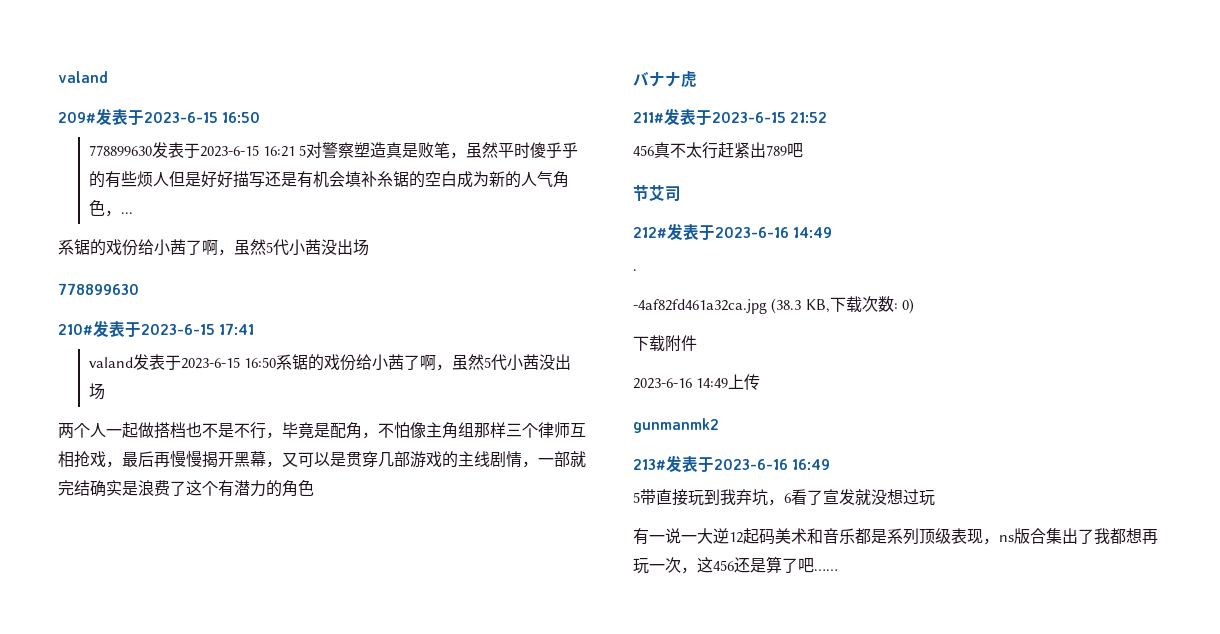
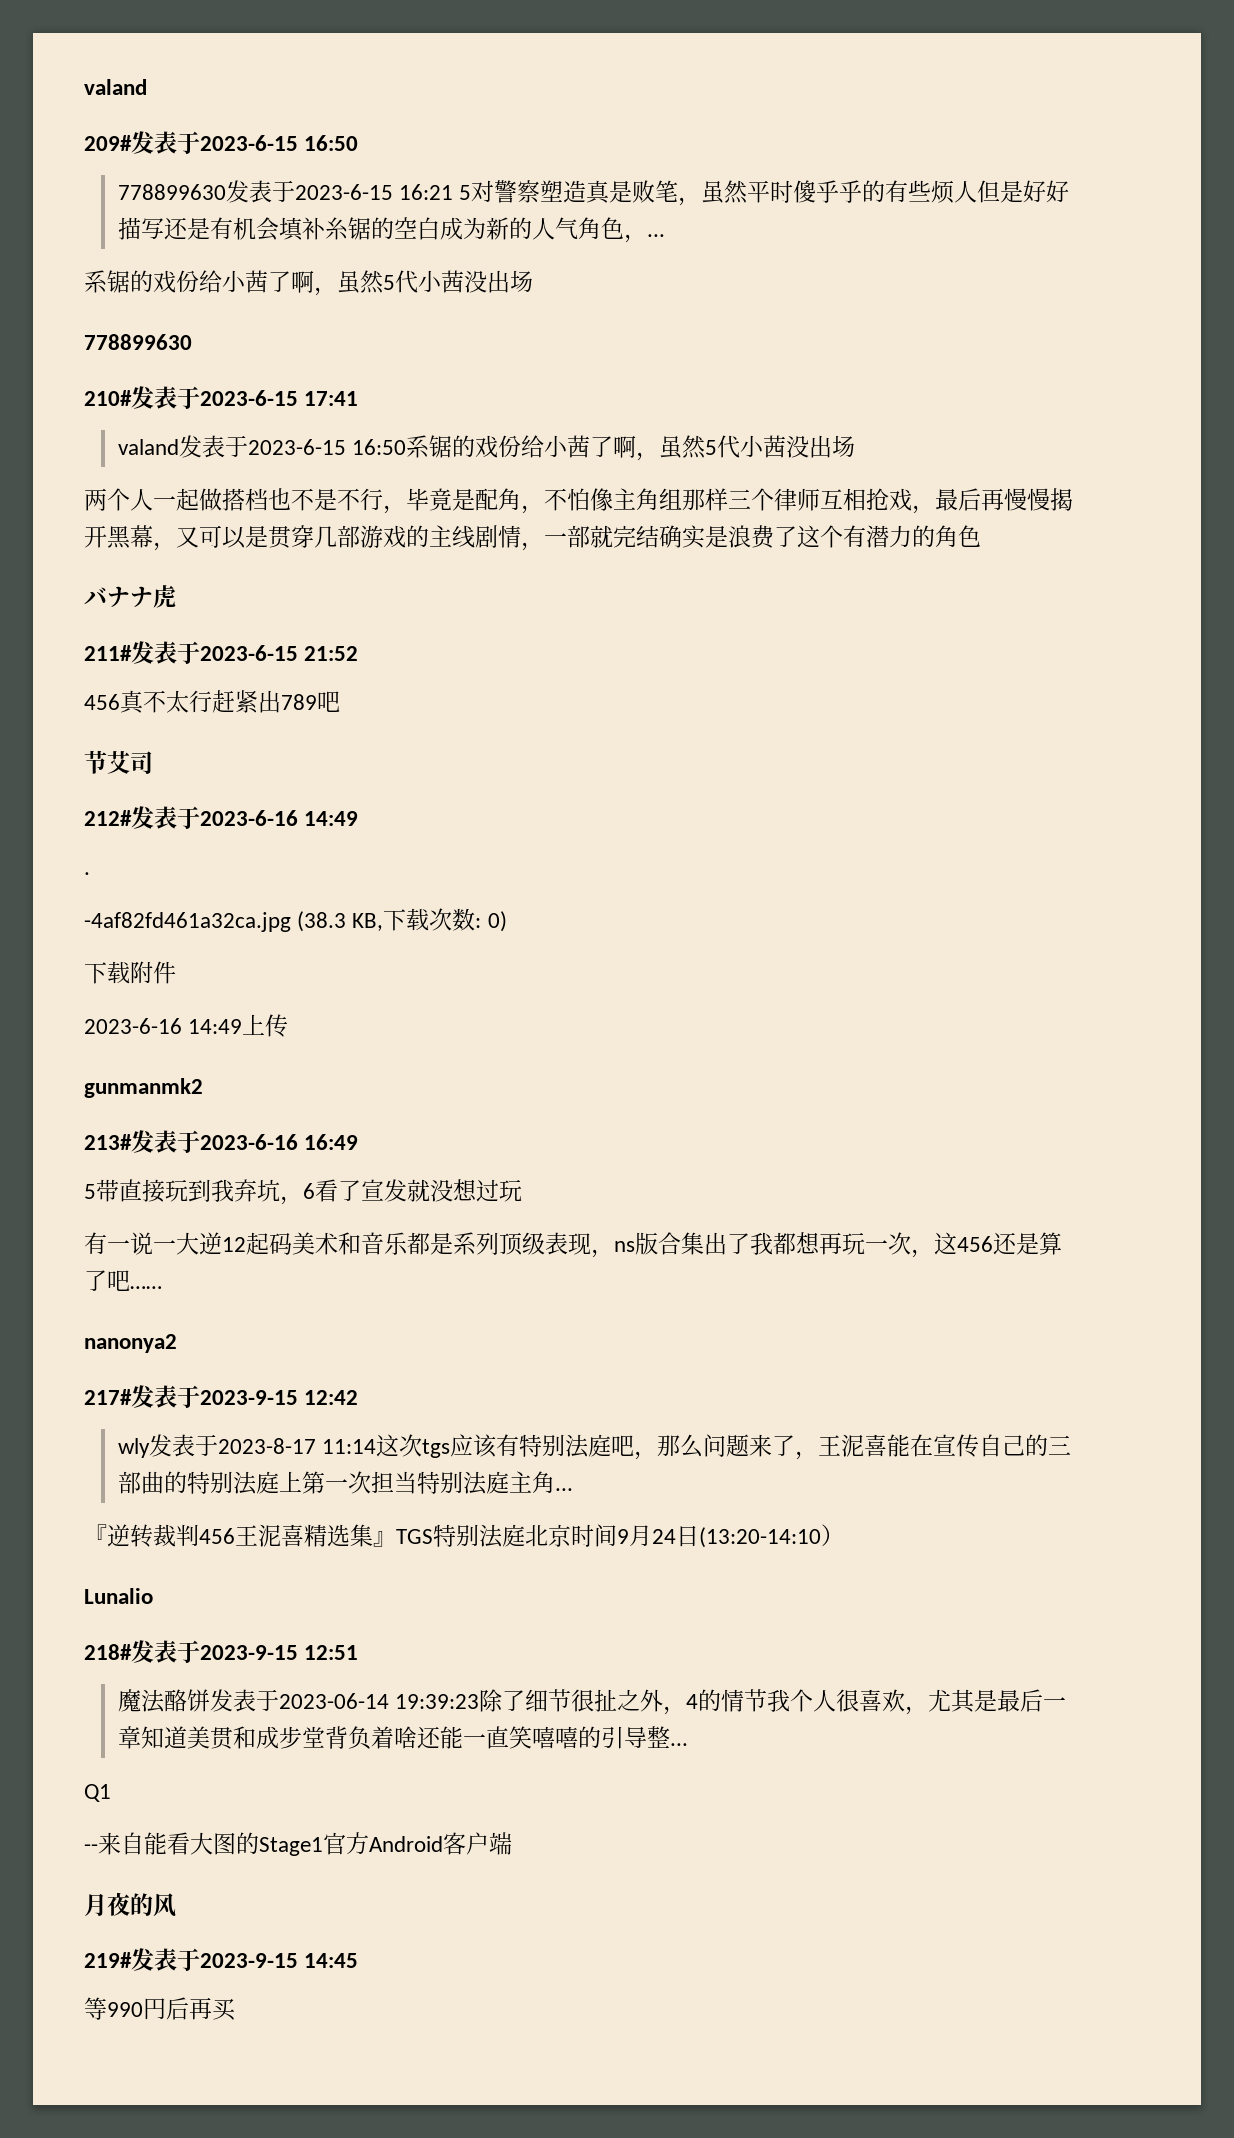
+ nanonya2
+ 217#发表于2023-9-15 12:42
+ wly发表于2023-8-17 11:14这次tgs应该有特别法庭吧，那么问题来了，王泥喜能在宣传自己的三部曲的特别法庭上第一次担当特别法庭主角...
+ 『逆转裁判456王泥喜精选集』TGS特别法庭北京时间9月24日(13:20-14:10）
+ Lunalio
+ 218#发表于2023-9-15 12:51
+ 魔法酪饼发表于2023-06-14 19:39:23除了细节很扯之外，4的情节我个人很喜欢，尤其是最后一章知道美贯和成步堂背负着啥还能一直笑嘻嘻的引导整...
+ Q1
+ --来自能看大图的Stage1官方Android客户端
+ 月夜的风
+ 219#发表于2023-9-15 14:45
+ 等990円后再买

